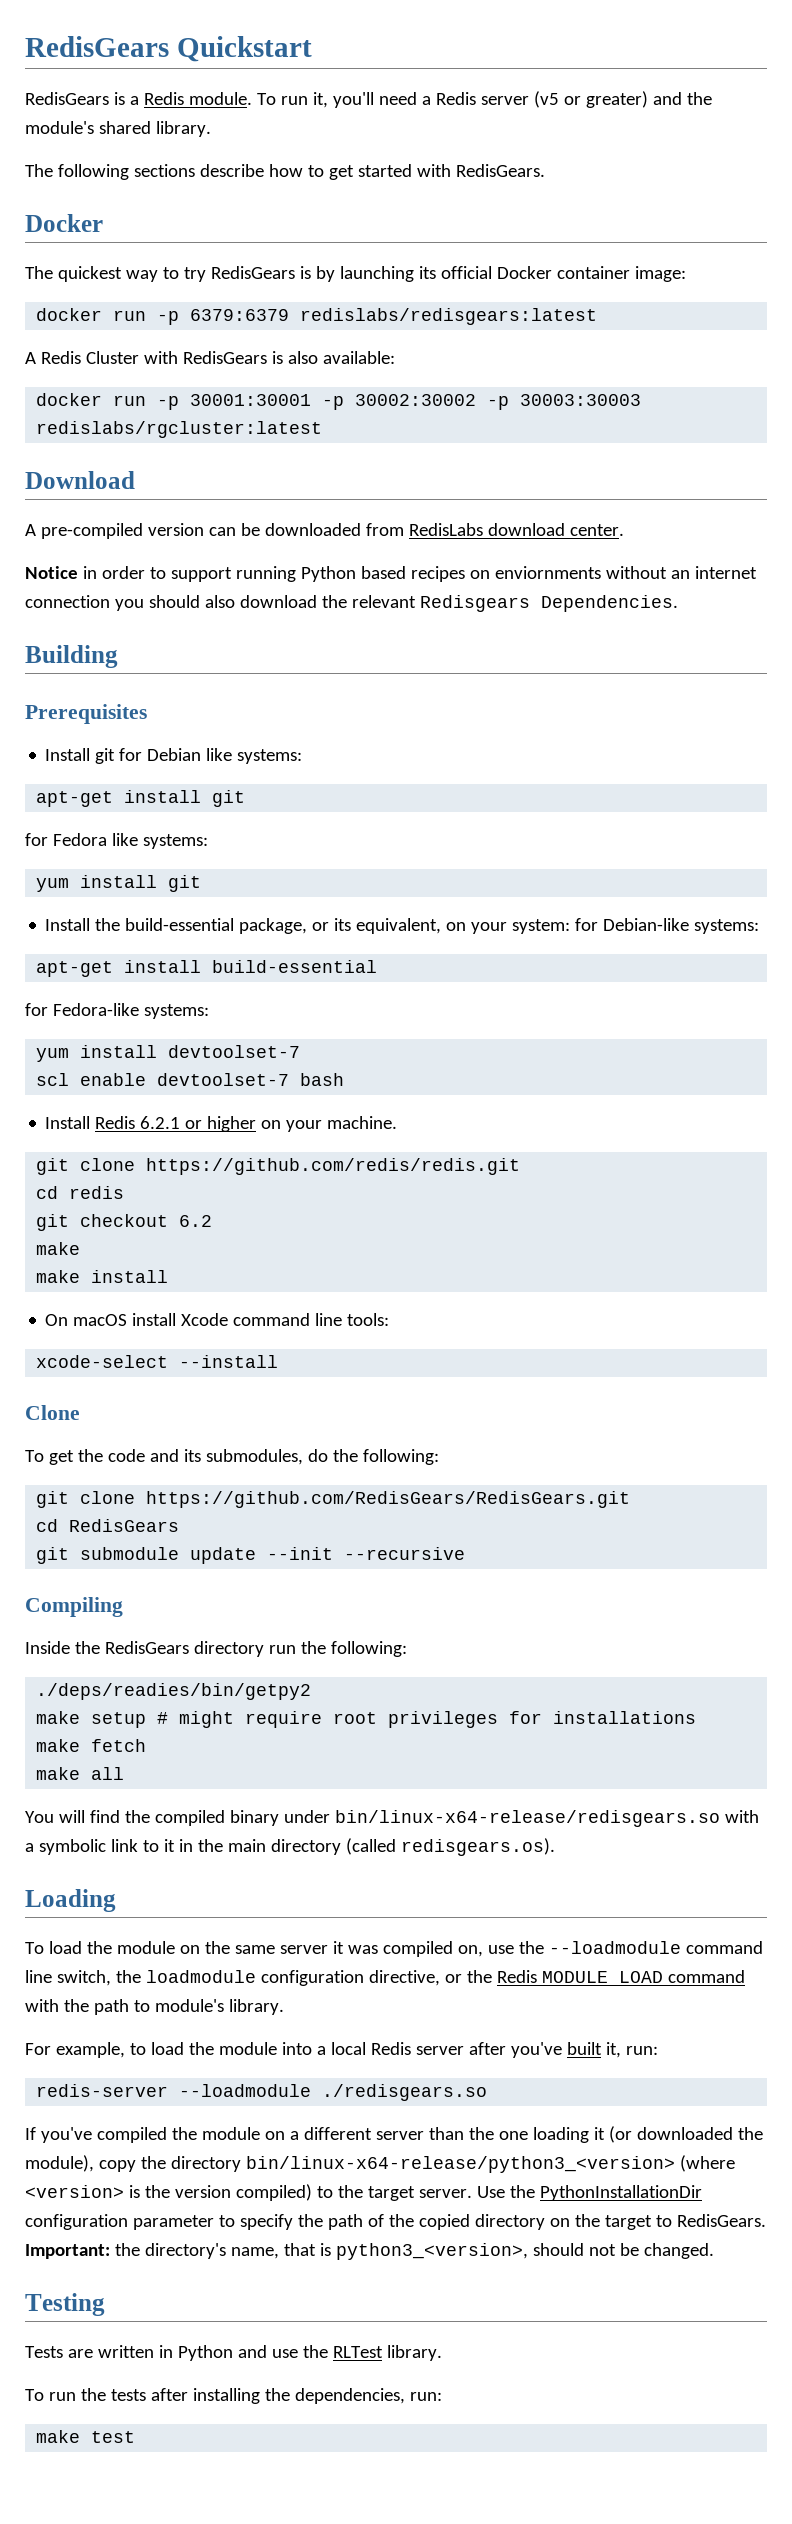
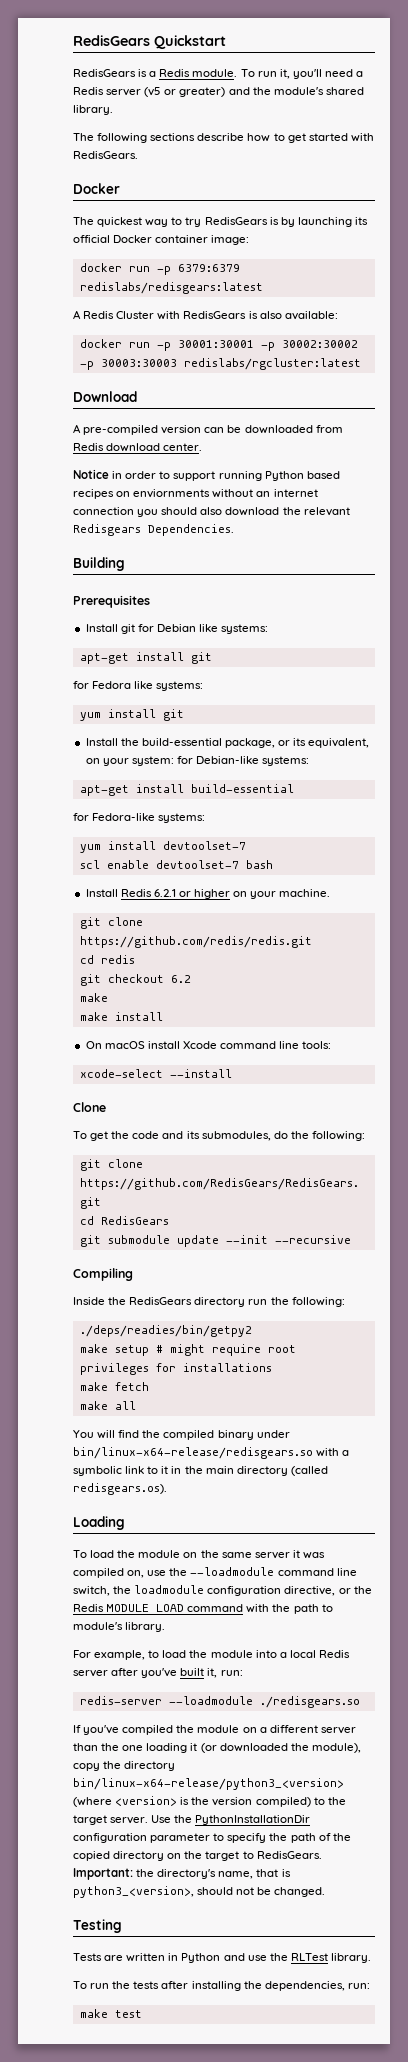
- A pre-compiled version can be downloaded from RedisLabs download center.
+ A pre-compiled version can be downloaded from Redis download center.

